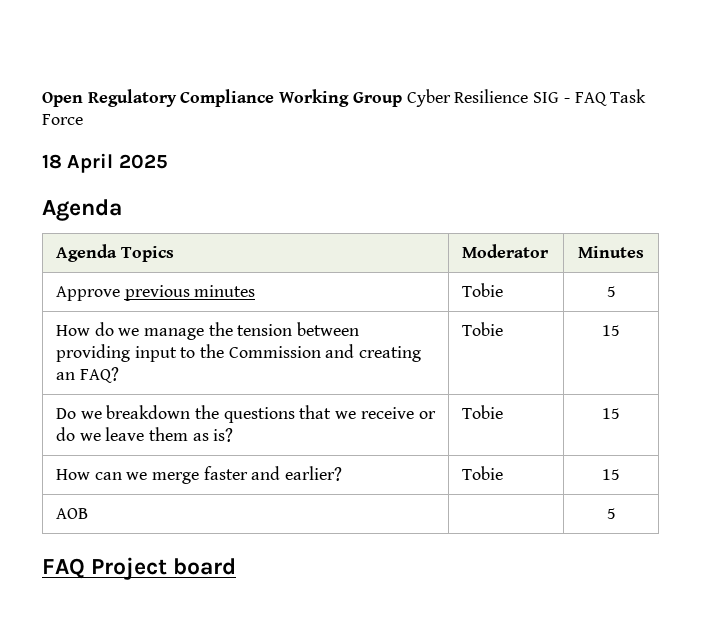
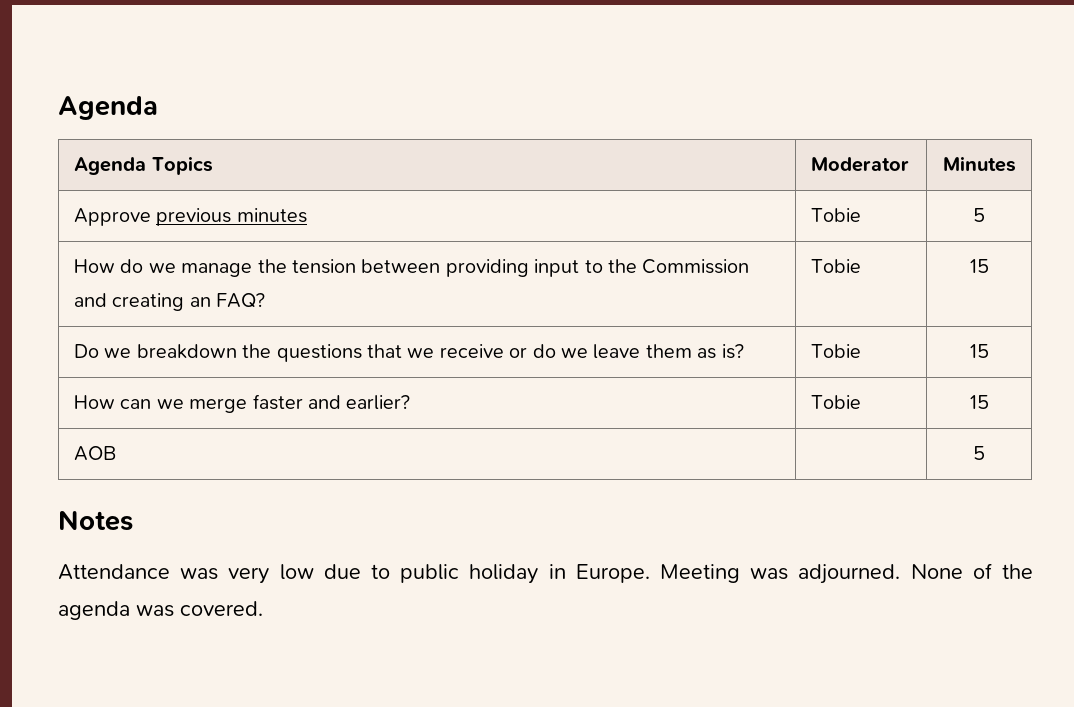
- Open Regulatory Compliance Working Group Cyber Resilience SIG - FAQ Task Force
- 18 April 2025
- FAQ Project board
+ Notes
+ Attendance was very low due to public holiday in Europe. Meeting was adjourned. None of the agenda was covered.

